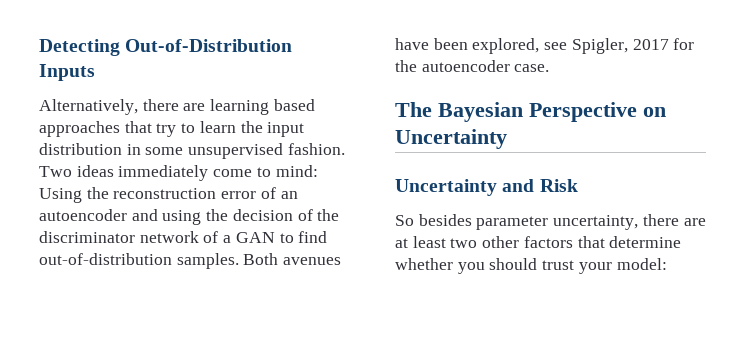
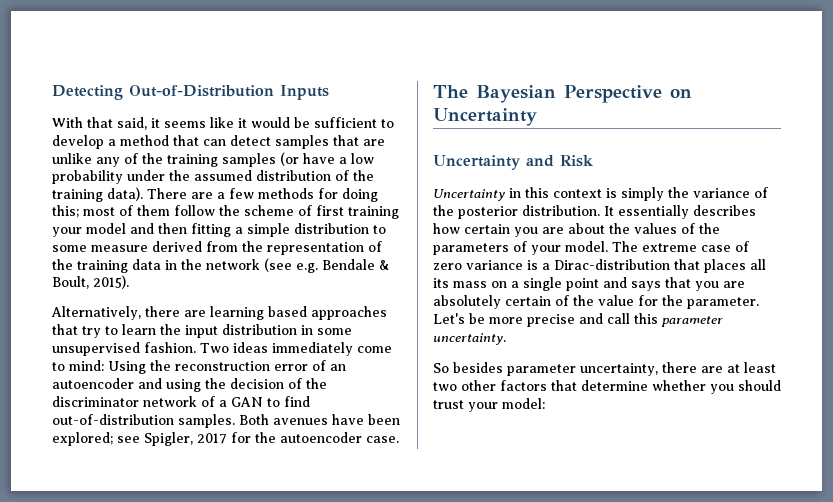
+ With that said, it seems like it would be sufficient to develop a method that can detect samples that are unlike any of the training samples (or have a low probability under the assumed distribution of the training data). There are a few methods for doing this; most of them follow the scheme of first training your model and then fitting a simple distribution to some measure derived from the representation of the training data in the network (see e.g. Bendale & Boult, 2015).
- Both avenues have been explored, see Spigler, 2017 for the autoencoder case.
+ Both avenues have been explored; see Spigler, 2017 for the autoencoder case.
+ Uncertainty in this context is simply the variance of the posterior distribution. It essentially describes how certain you are about the values of the parameters of your model. The extreme case of zero variance is a Dirac-distribution that places all its mass on a single point and says that you are absolutely certain of the value for the parameter. Let's be more precise and call this parameter uncertainty.

